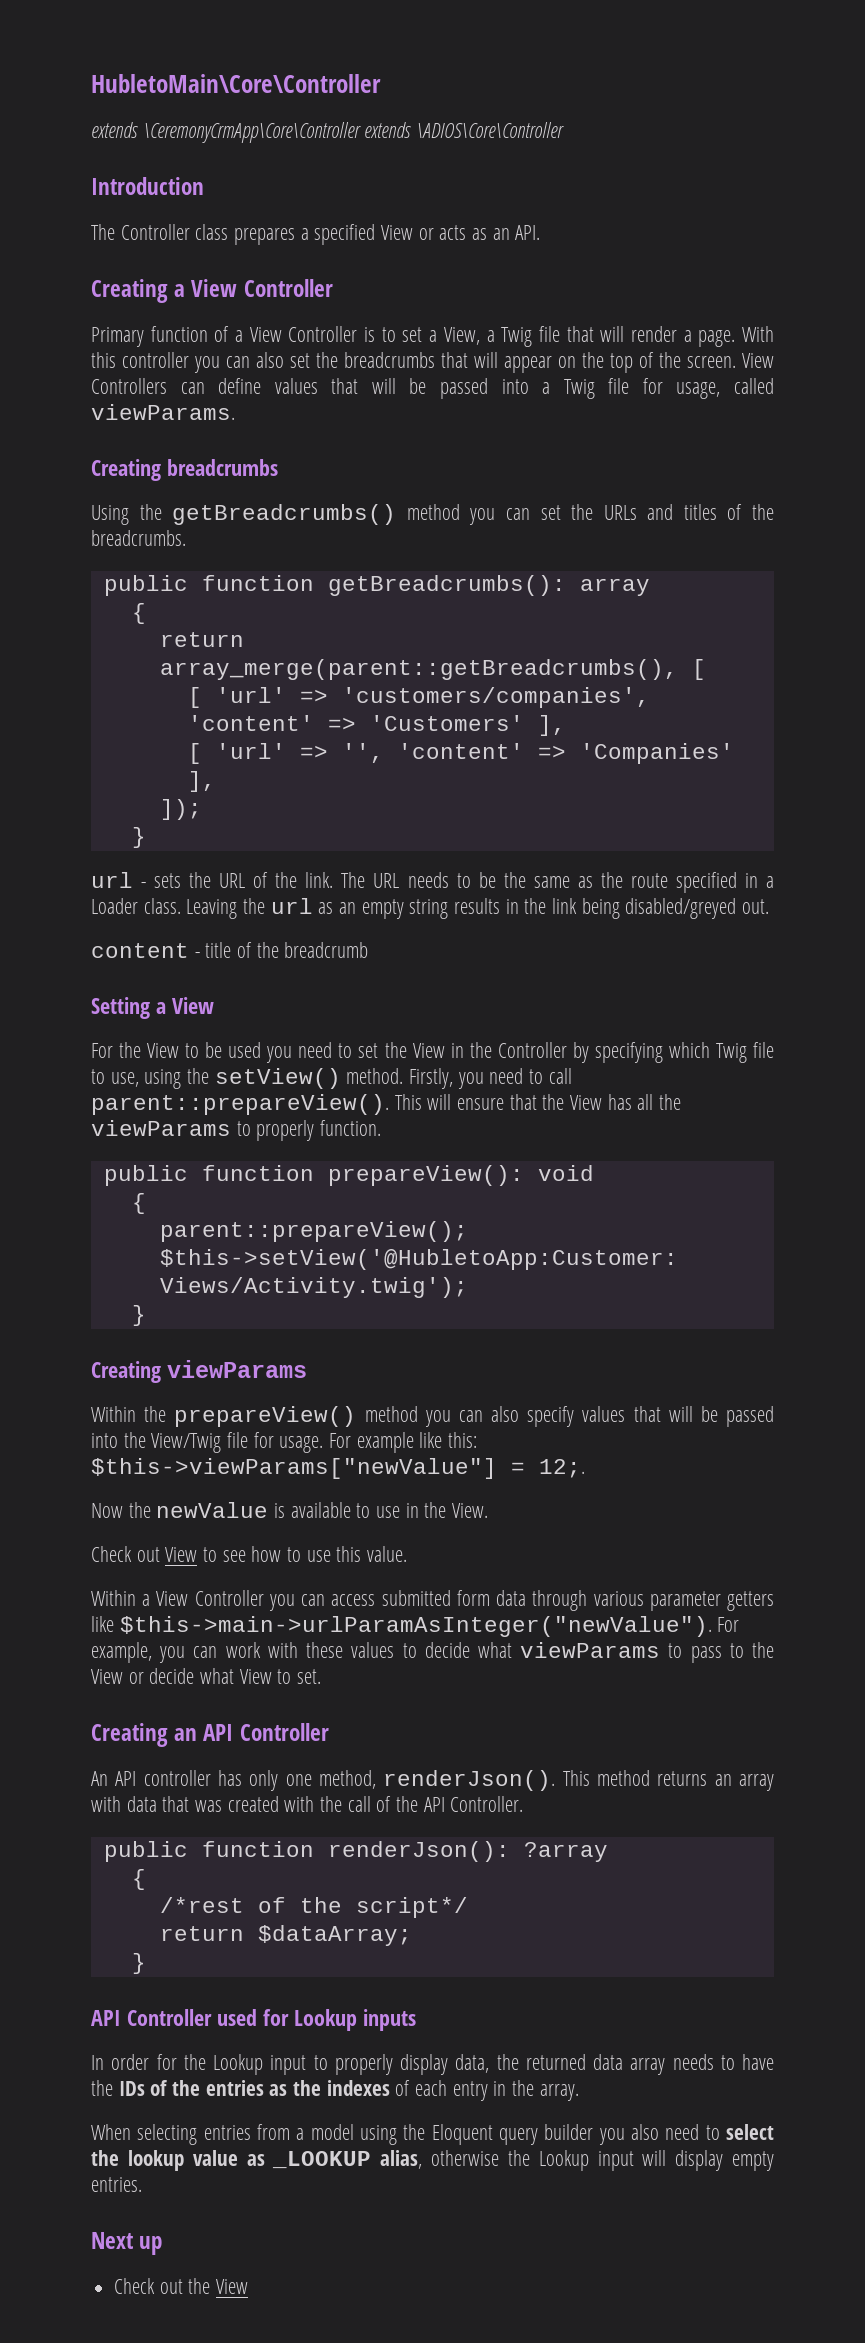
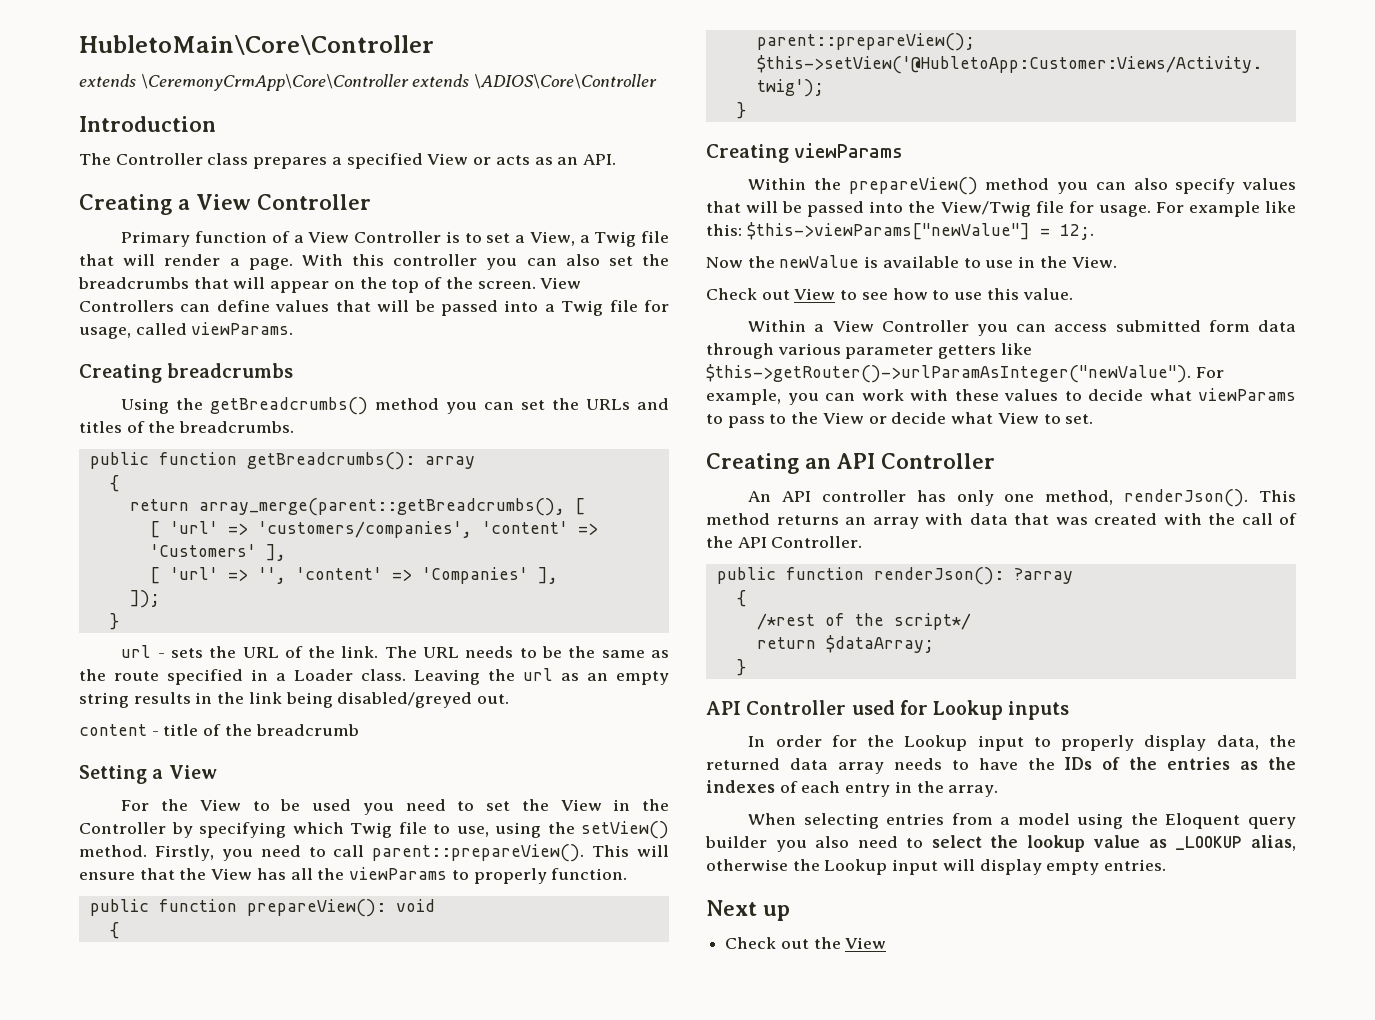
- Within a View Controller you can access submitted form data through various parameter getters like $this->main->urlParamAsInteger("newValue").
+ Within a View Controller you can access submitted form data through various parameter getters like $this->getRouter()->urlParamAsInteger("newValue").

